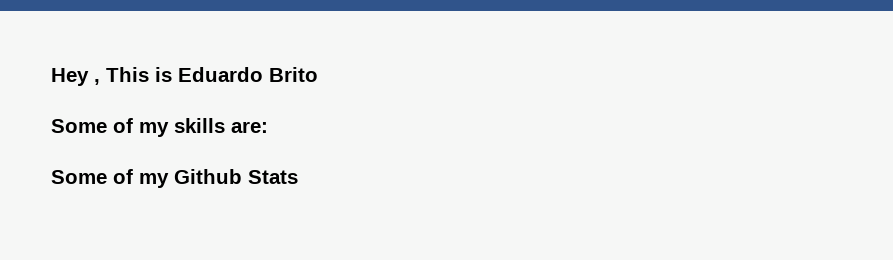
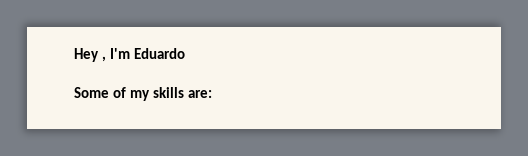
- Hey , This is Eduardo Brito
+ Hey , I'm Eduardo
- Some of my Github Stats

